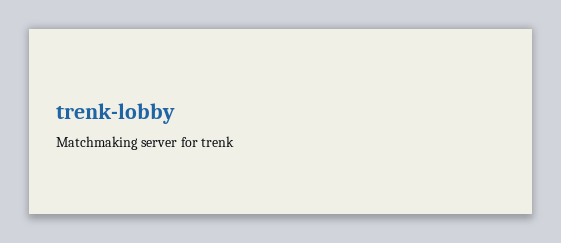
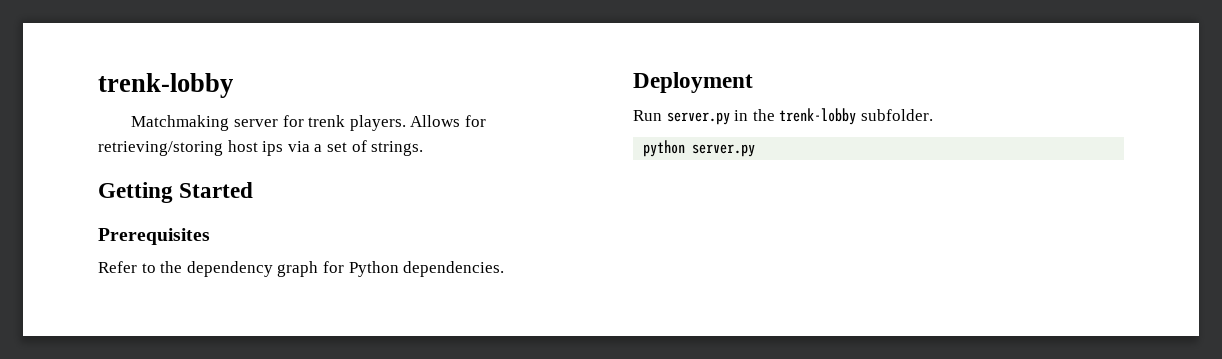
- Matchmaking server for trenk
+ Matchmaking server for trenk players. Allows for retrieving/storing host ips via a set of strings.
+ Getting Started
+ Prerequisites
+ Refer to the dependency graph for Python dependencies.
+ Deployment
+ Run server.py in the trenk-lobby subfolder.
+ python server.py

